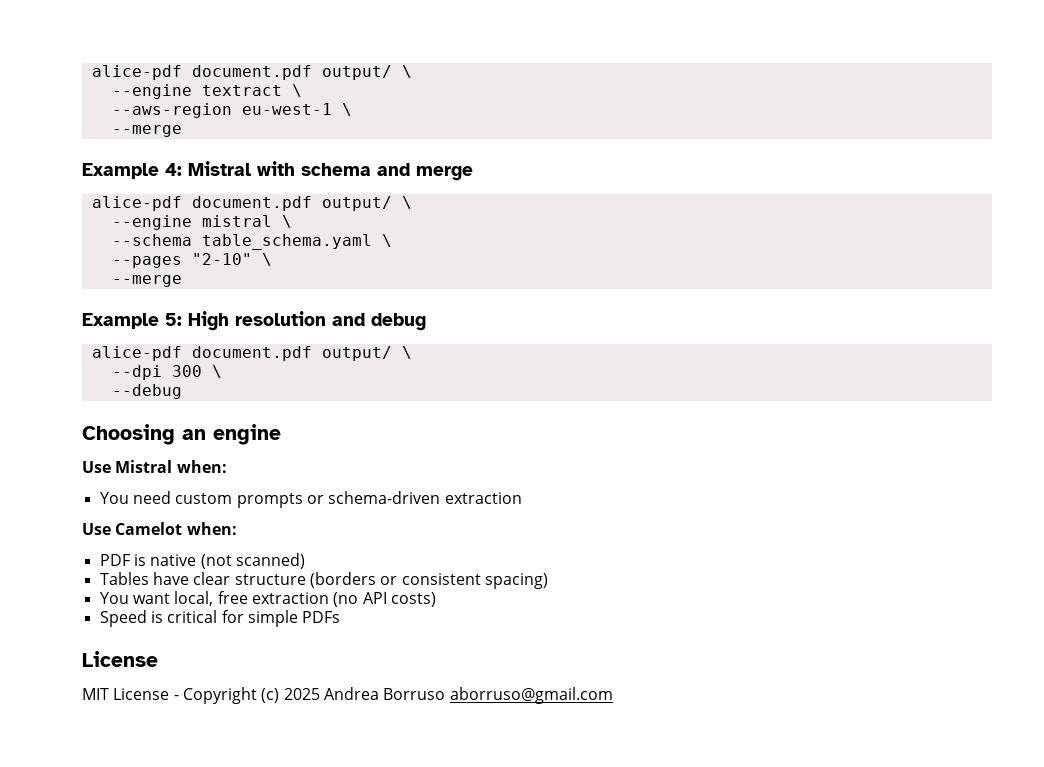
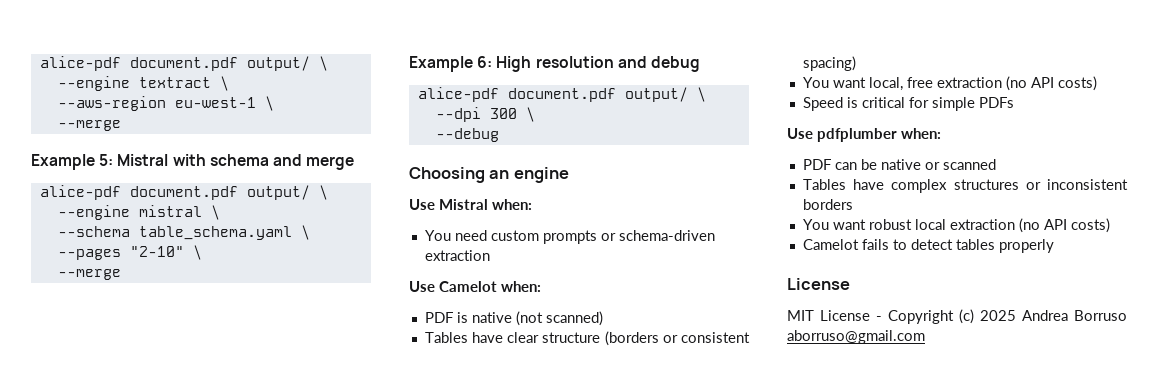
- Example 4: Mistral with schema and merge
+ Example 5: Mistral with schema and merge
- Example 5: High resolution and debug
+ Example 6: High resolution and debug
+ Use pdfplumber when:
+ PDF can be native or scanned
+ Tables have complex structures or inconsistent borders
+ You want robust local extraction (no API costs)
+ Camelot fails to detect tables properly

